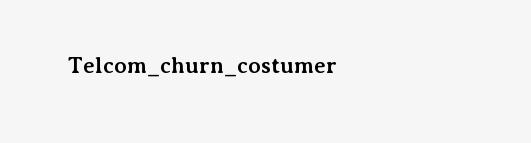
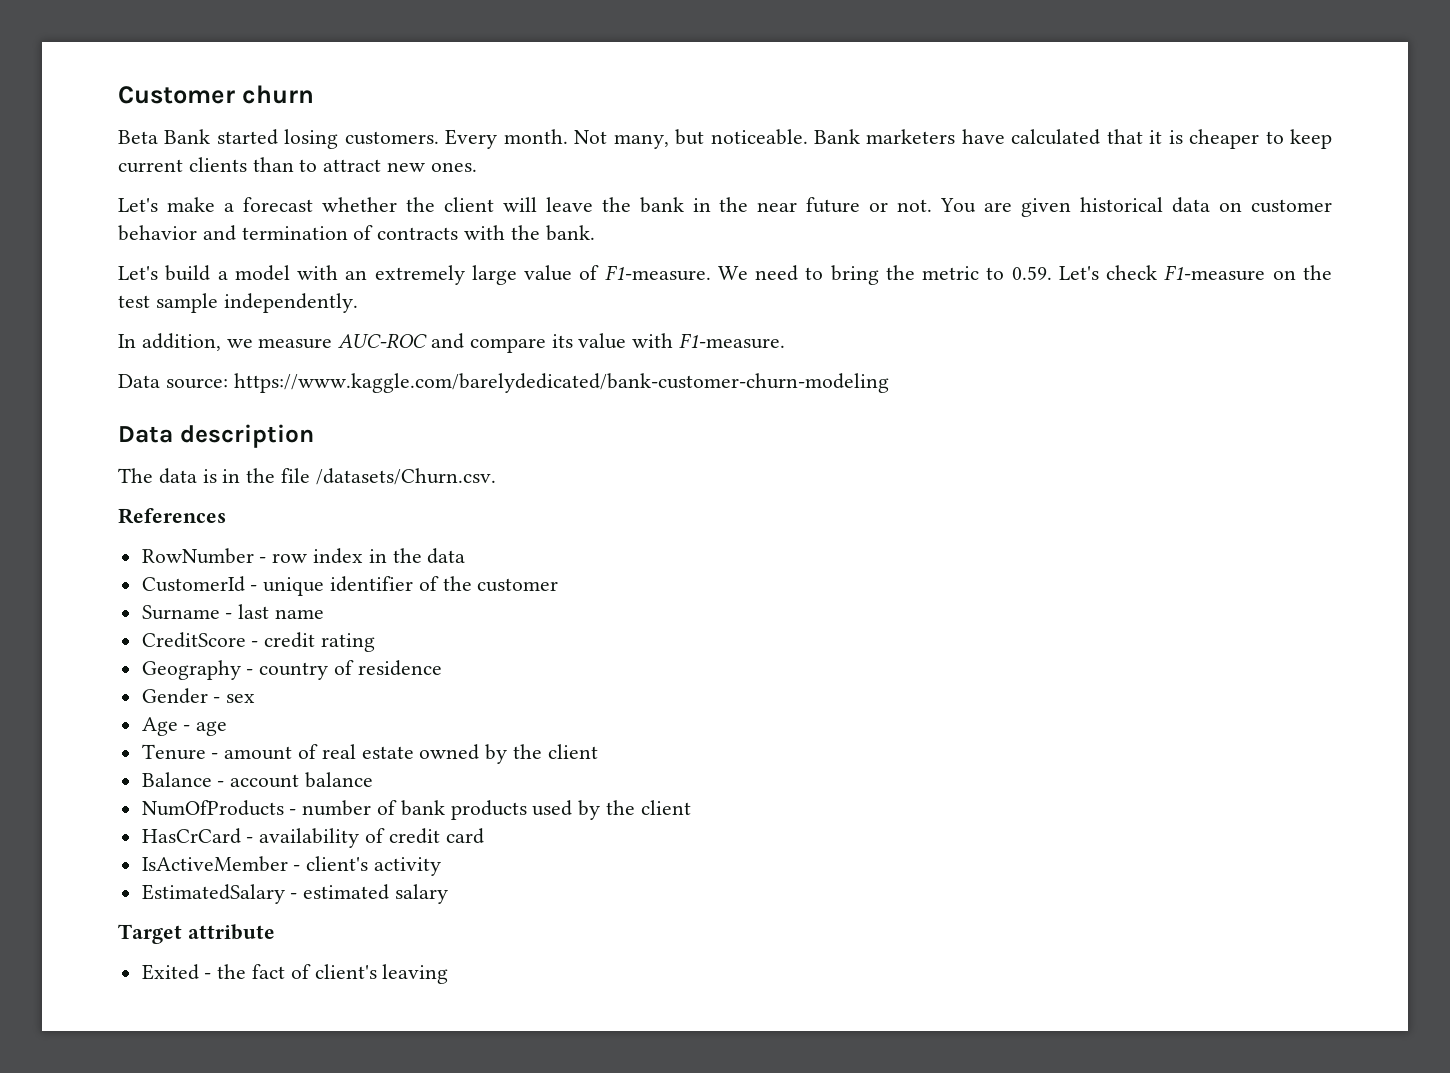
- Telcom_churn_costumer
+ Customer churn
+ Beta Bank started losing customers. Every month. Not many, but noticeable. Bank marketers have calculated that it is cheaper to keep current clients than to attract new ones.
+ Let's make a forecast whether the client will leave the bank in the near future or not. You are given historical data on customer behavior and termination of contracts with the bank.
+ Let's build a model with an extremely large value of F1-measure. We need to bring the metric to 0.59. Let's check F1-measure on the test sample independently.
+ In addition, we measure AUC-ROC and compare its value with F1-measure.
+ Data source: https://www.kaggle.com/barelydedicated/bank-customer-churn-modeling
+ Data description
+ The data is in the file /datasets/Churn.csv.
+ References
+ RowNumber - row index in the data
+ CustomerId - unique identifier of the customer
+ Surname - last name
+ CreditScore - credit rating
+ Geography - country of residence
+ Gender - sex
+ Age - age
+ Tenure - amount of real estate owned by the client
+ Balance - account balance
+ NumOfProducts - number of bank products used by the client
+ HasCrCard - availability of credit card
+ IsActiveMember - client's activity
+ EstimatedSalary - estimated salary
+ Target attribute
+ Exited - the fact of client's leaving

